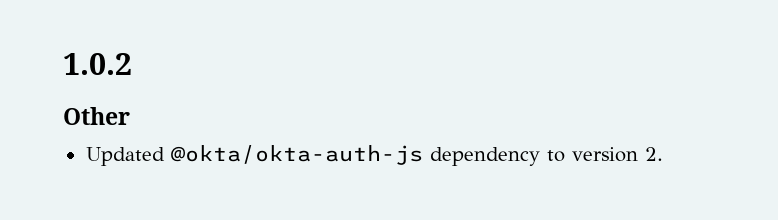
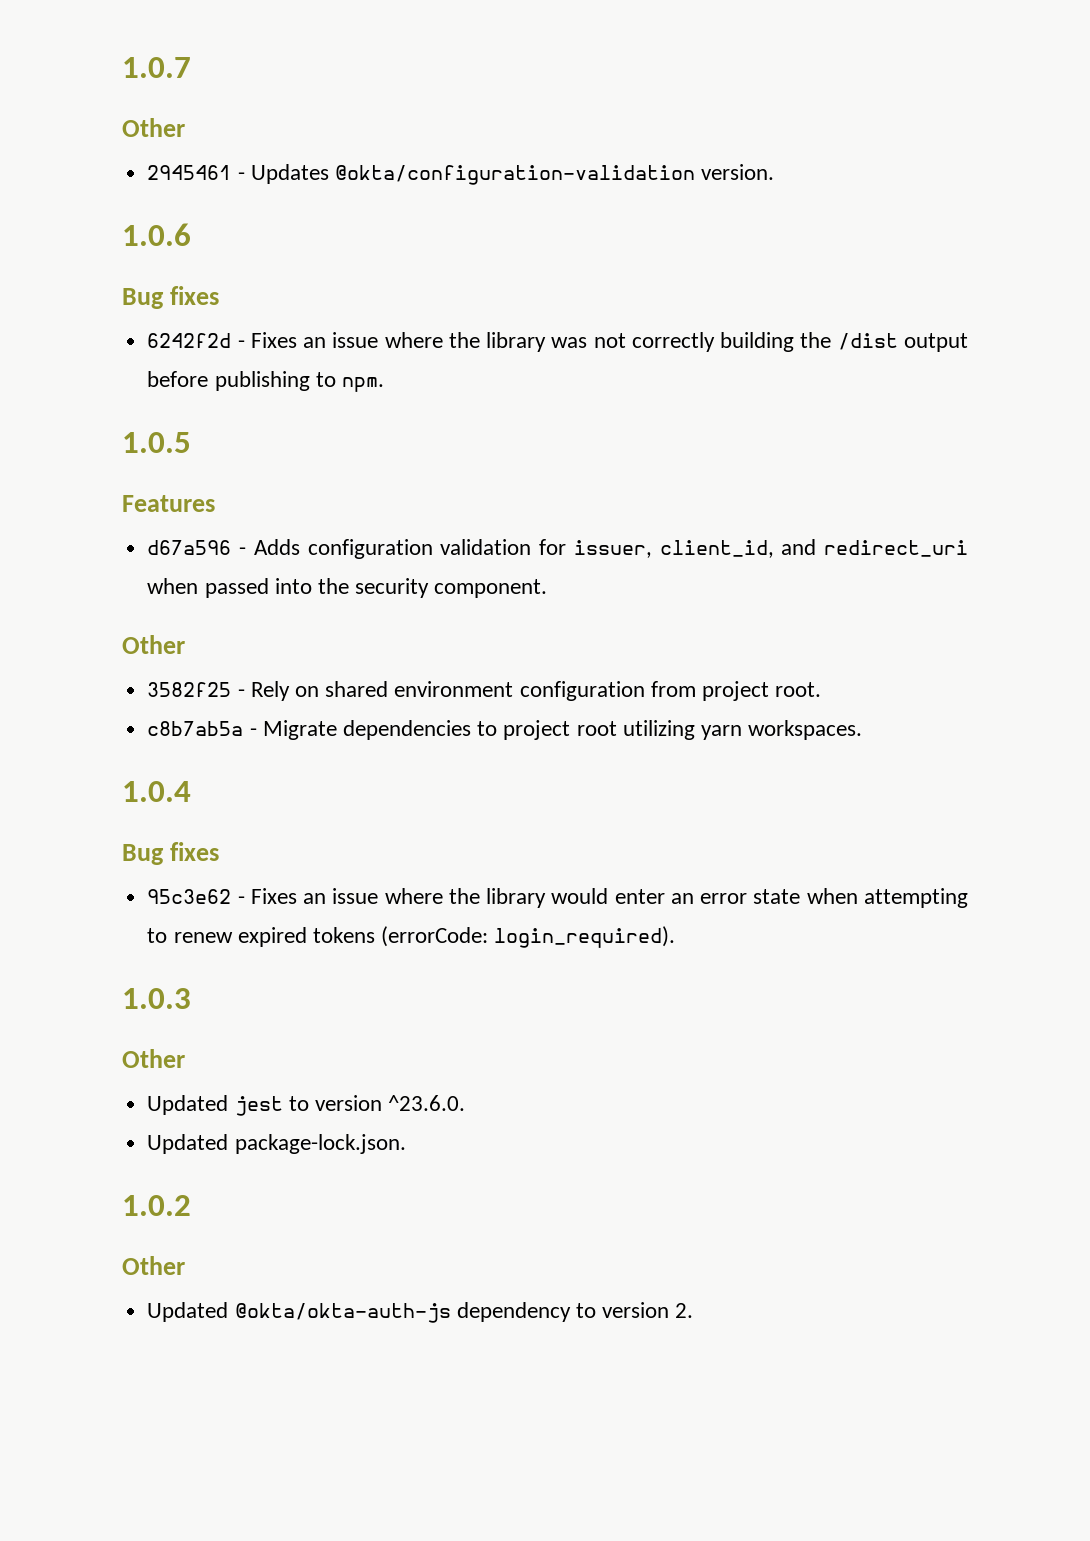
+ 1.0.7
+ Other
+ 2945461 - Updates @okta/configuration-validation version.
+ 1.0.6
+ Bug fixes
+ 6242f2d - Fixes an issue where the library was not correctly building the /dist output before publishing to npm.
+ 1.0.5
+ Features
+ d67a596 - Adds configuration validation for issuer, client_id, and redirect_uri when passed into the security component.
+ Other
+ 3582f25 - Rely on shared environment configuration from project root.
+ c8b7ab5a - Migrate dependencies to project root utilizing yarn workspaces.
+ 1.0.4
+ Bug fixes
+ 95c3e62 - Fixes an issue where the library would enter an error state when attempting to renew expired tokens (errorCode: login_required).
+ 1.0.3
+ Other
+ Updated jest to version ^23.6.0.
+ Updated package-lock.json.

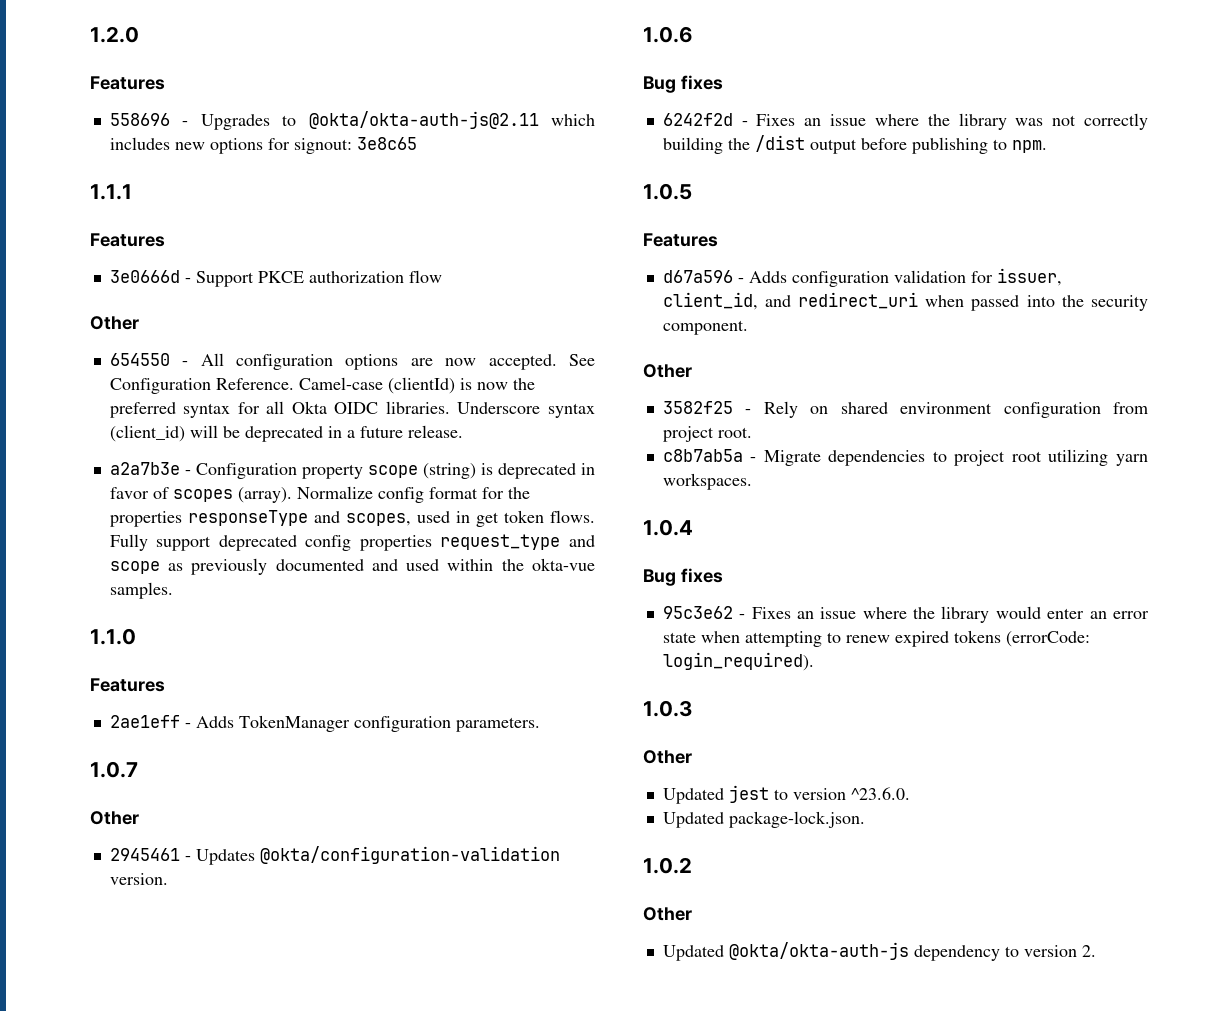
+ 1.2.0
+ Features
+ 558696 - Upgrades to @okta/okta-auth-js@2.11 which includes new options for signout: 3e8c65
+ 1.1.1
+ Features
+ 3e0666d - Support PKCE authorization flow
+ Other
+ 654550 - All configuration options are now accepted. See Configuration Reference. Camel-case (clientId) is now the preferred syntax for all Okta OIDC libraries. Underscore syntax (client_id) will be deprecated in a future release.
+ a2a7b3e - Configuration property scope (string) is deprecated in favor of scopes (array). Normalize config format for the properties responseType and scopes, used in get token flows. Fully support deprecated config properties request_type and scope as previously documented and used within the okta-vue samples.
+ 1.1.0
+ Features
+ 2ae1eff - Adds TokenManager configuration parameters.

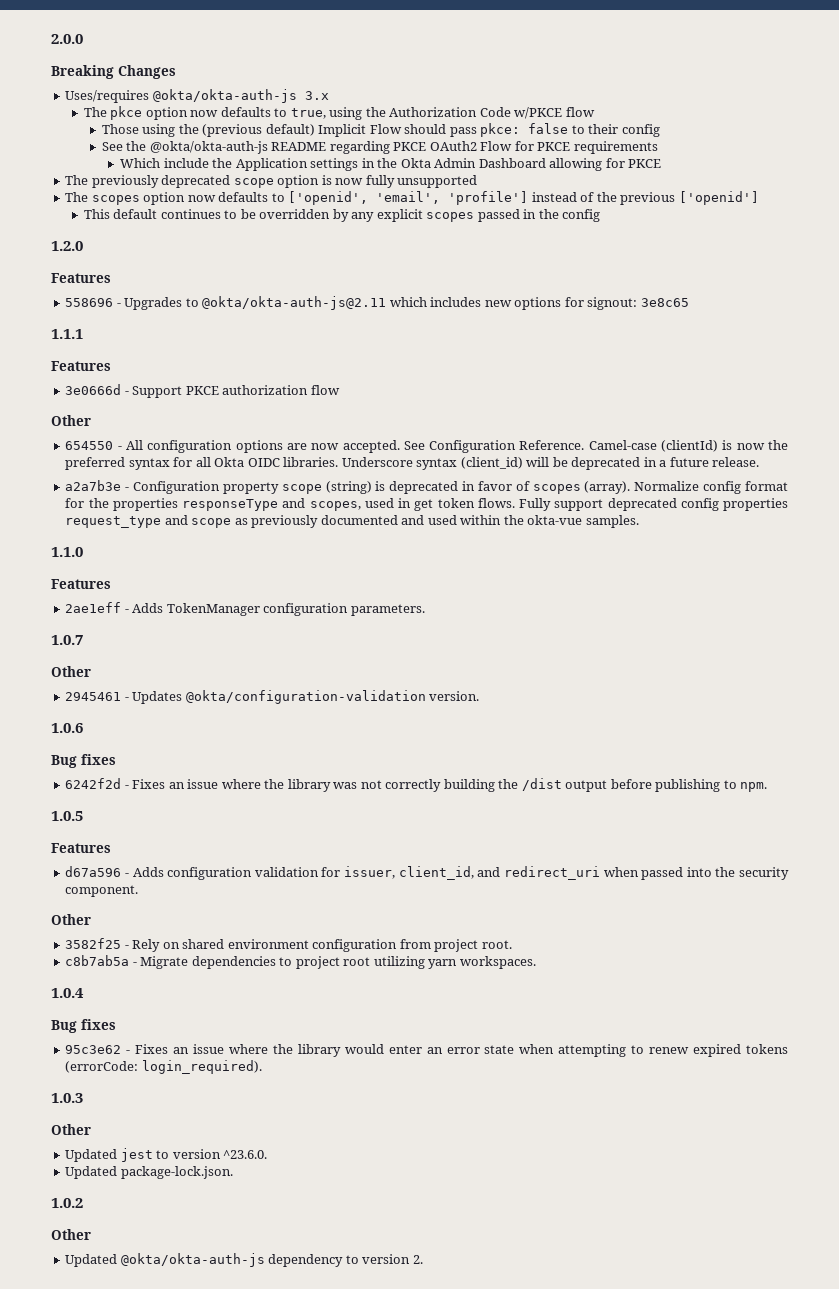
+ 2.0.0
+ Breaking Changes
+ Uses/requires @okta/okta-auth-js 3.x
+ The pkce option now defaults to true, using the Authorization Code w/PKCE flow
+ Those using the (previous default) Implicit Flow should pass pkce: false to their config
+ See the @okta/okta-auth-js README regarding PKCE OAuth2 Flow for PKCE requirements
+ Which include the Application settings in the Okta Admin Dashboard allowing for PKCE
+ The previously deprecated scope option is now fully unsupported
+ The scopes option now defaults to ['openid', 'email', 'profile'] instead of the previous ['openid']
+ This default continues to be overridden by any explicit scopes passed in the config

